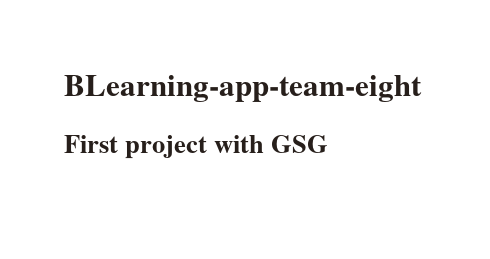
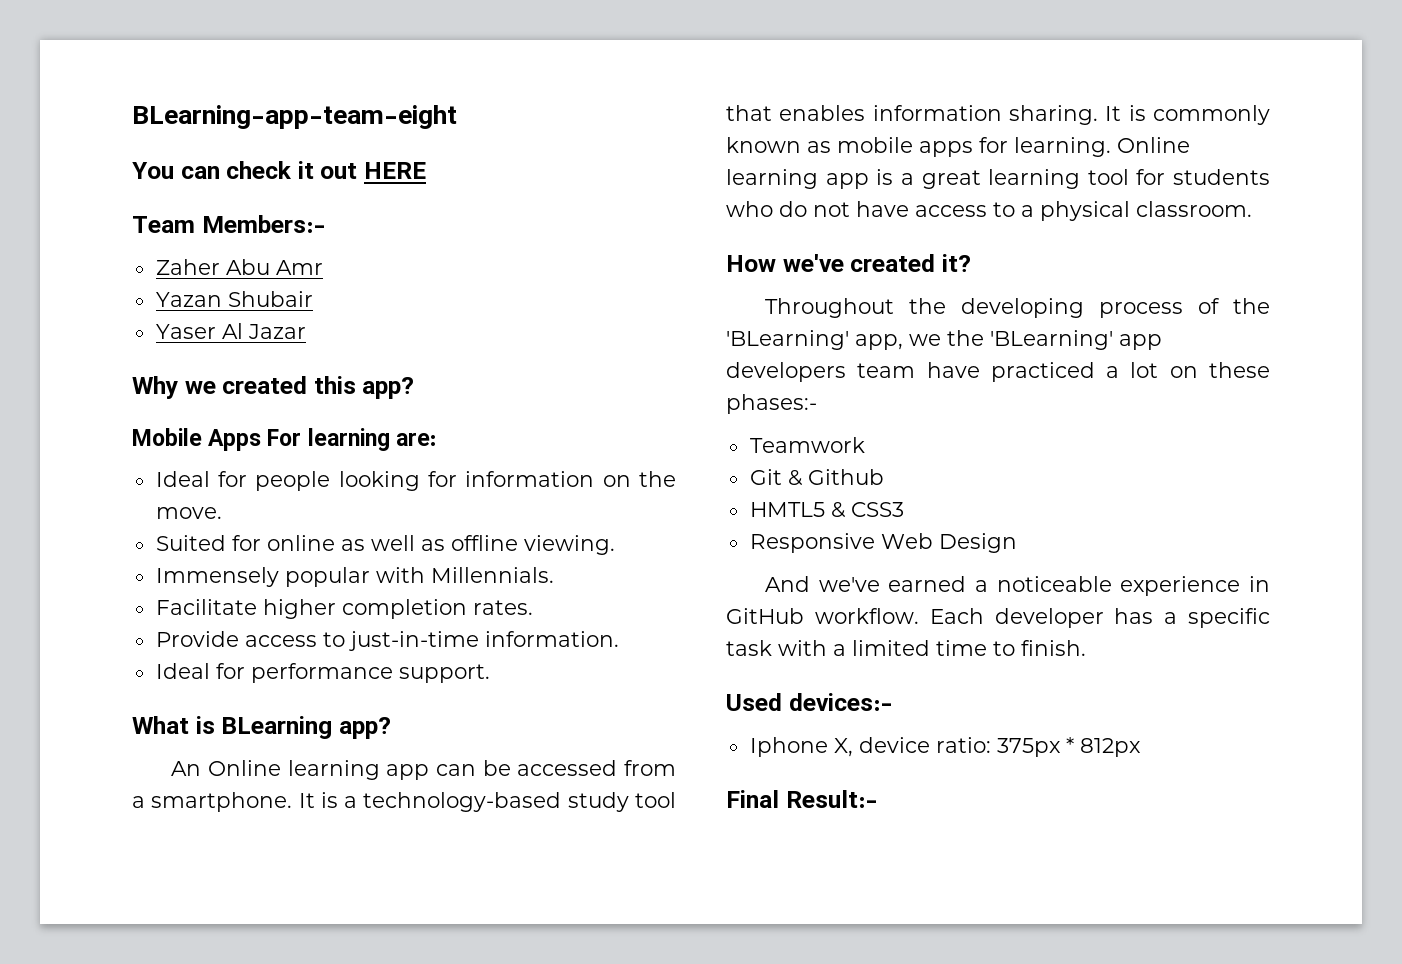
- First project with GSG
+ You can check it out HERE
+ Team Members:-
+ Zaher Abu Amr
+ Yazan Shubair
+ Yaser Al Jazar
+ Why we created this app?
+ Mobile Apps For learning are:
+ Ideal for people looking for information on the move.
+ Suited for online as well as offline viewing.
+ Immensely popular with Millennials.
+ Facilitate higher completion rates.
+ Provide access to just-in-time information.
+ Ideal for performance support.
+ What is BLearning app?
+ An Online learning app can be accessed from a smartphone. It is a technology-based study tool that enables information sharing. It is commonly known as mobile apps for learning. Online learning app is a great learning tool for students who do not have access to a physical classroom.
+ How we've created it?
+ Throughout the developing process of the 'BLearning' app, we the 'BLearning' app developers team have practiced a lot on these phases:-
+ Teamwork
+ Git & Github
+ HMTL5 & CSS3
+ Responsive Web Design
+ And we've earned a noticeable experience in GitHub workflow. Each developer has a specific task with a limited time to finish.
+ Used devices:-
+ Iphone X, device ratio: 375px * 812px
+ Final Result:-

